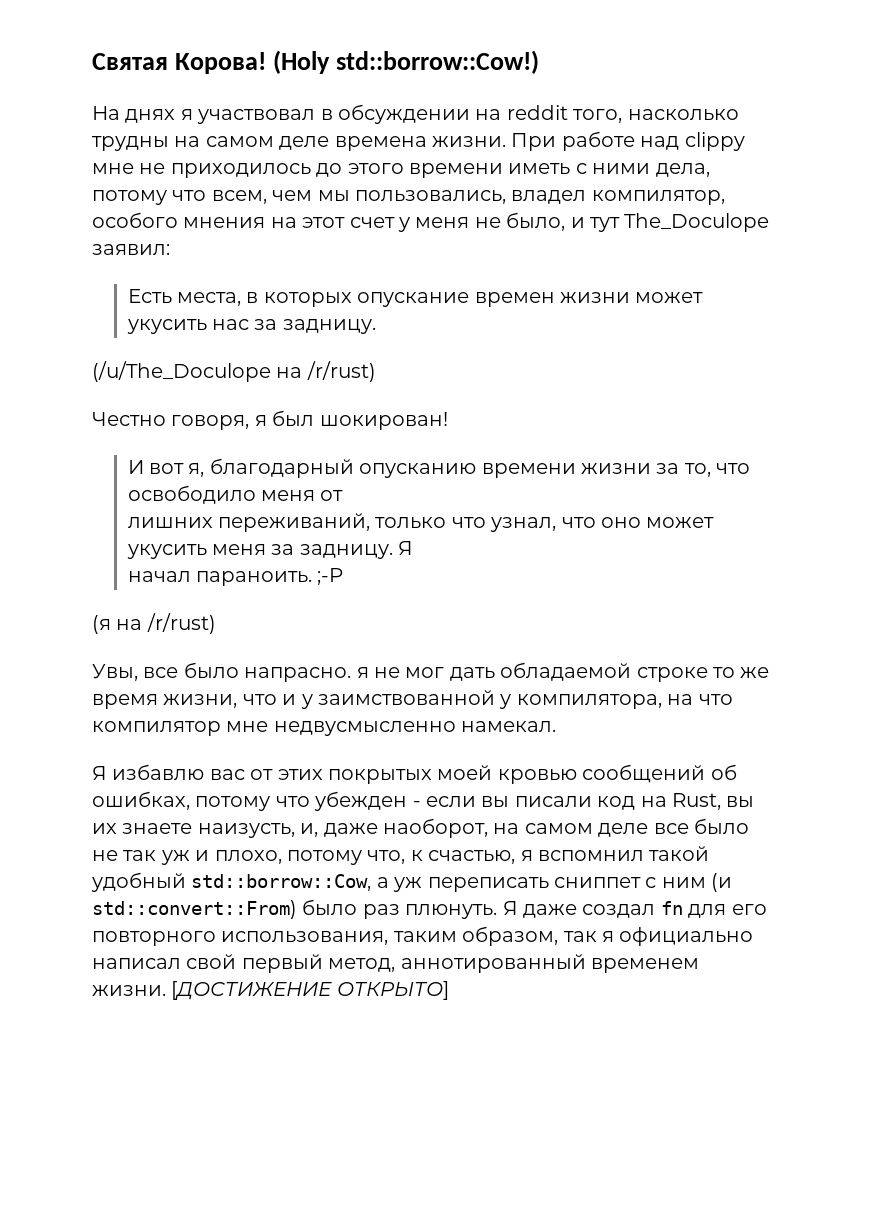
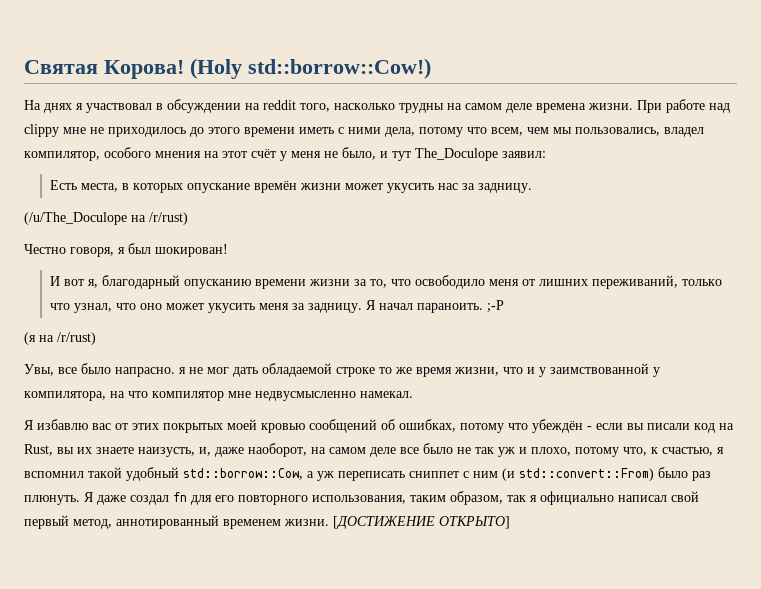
- При работе над clippy мне не приходилось до этого времени иметь с ними дела, потому что всем, чем мы пользовались, владел компилятор, особого мнения на этот счет у меня не было, и тут The_Doculope заявил:
+ При работе над clippy мне не приходилось до этого времени иметь с ними дела, потому что всем, чем мы пользовались, владел компилятор, особого мнения на этот счёт у меня не было, и тут The_Doculope заявил:
- Есть места, в которых опускание времен жизни может укусить нас за задницу.
+ Есть места, в которых опускание времён жизни может укусить нас за задницу.
- И вот я, благодарный опусканию времени жизни за то, что освободило меня от
- лишних переживаний, только что узнал, что оно может укусить меня за задницу. Я
- начал параноить. ;-P
+ И вот я, благодарный опусканию времени жизни за то, что освободило меня от лишних переживаний, только что узнал, что оно может укусить меня за задницу. Я начал параноить. ;-P
- Я избавлю вас от этих покрытых моей кровью сообщений об ошибках, потому что убежден - если вы писали код на Rust, вы их знаете наизусть, и, даже наоборот, на самом деле все было не так уж и плохо, потому что, к счастью, я вспомнил такой удобный std::borrow::Cow, а уж переписать сниппет с ним (и std::convert::From) было раз плюнуть.
+ Я избавлю вас от этих покрытых моей кровью сообщений об ошибках, потому что убеждён - если вы писали код на Rust, вы их знаете наизусть, и, даже наоборот, на самом деле все было не так уж и плохо, потому что, к счастью, я вспомнил такой удобный std::borrow::Cow, а уж переписать сниппет с ним (и std::convert::From) было раз плюнуть.

